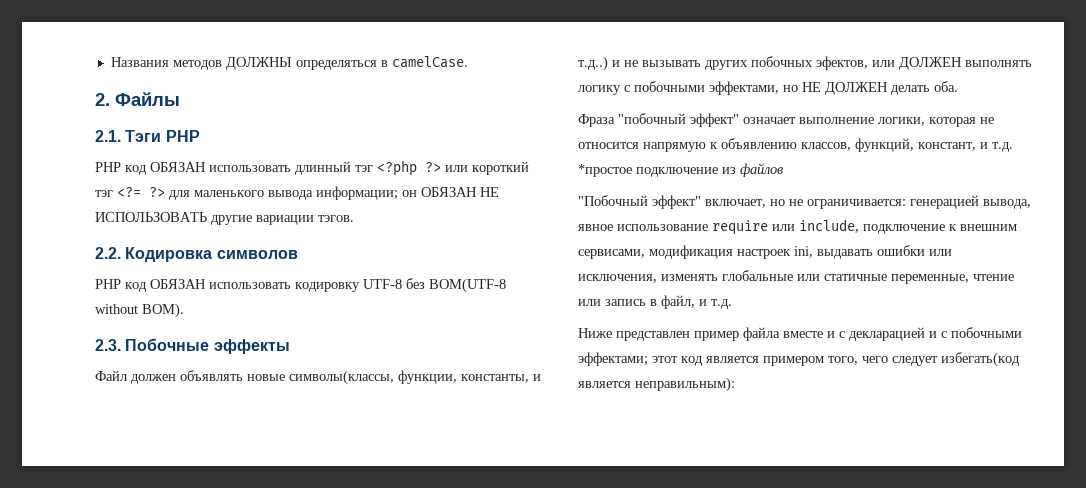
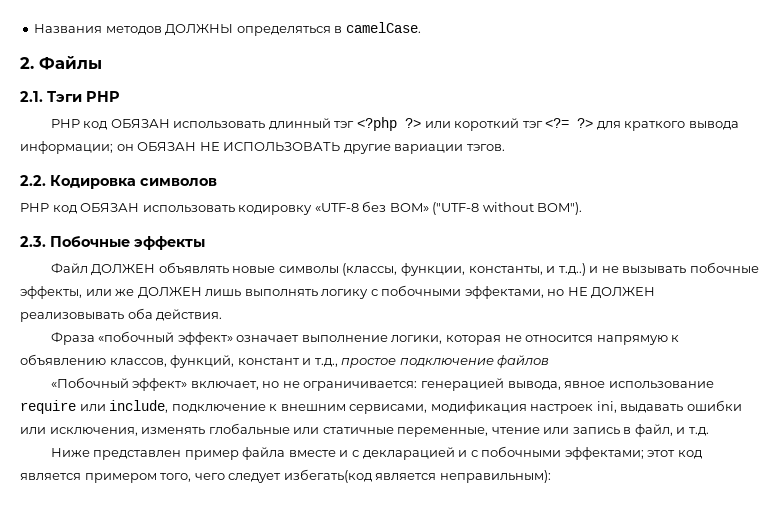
- PHP код ОБЯЗАН использовать длинный тэг <?php ?> или короткий тэг <?= ?> для маленького вывода информации; он ОБЯЗАН НЕ ИСПОЛЬЗОВАТЬ другие вариации тэгов.
+ PHP код ОБЯЗАН использовать длинный тэг <?php ?> или короткий тэг <?= ?> для краткого вывода информации; он ОБЯЗАН НЕ ИСПОЛЬЗОВАТЬ другие вариации тэгов.
- PHP код ОБЯЗАН использовать кодировку UTF-8 без BOM(UTF-8 without BOM).
+ PHP код ОБЯЗАН использовать кодировку «UTF-8 без BOM» ("UTF-8 without BOM").
- Файл должен объявлять новые символы(классы, функции, константы, и т.д..) и не вызывать других побочных эфектов, или ДОЛЖЕН выполнять логику с побочными эффектами, но НЕ ДОЛЖЕН делать оба.
+ Файл ДОЛЖЕН объявлять новые символы (классы, функции, константы, и т.д..) и не вызывать побочные эффекты, или же ДОЛЖЕН лишь выполнять логику с побочными эффектами, но НЕ ДОЛЖЕН реализовывать оба действия.
- Фраза "побочный эффект" означает выполнение логики, которая не относится напрямую к объявлению классов, функций, констант, и т.д. *простое подключение из файлов
+ Фраза «побочный эффект» означает выполнение логики, которая не относится напрямую к объявлению классов, функций, констант и т.д., простое подключение файлов
- "Побочный эффект" включает, но не ограничивается: генерацией вывода, явное использование require или include, подключение к внешним сервисами, модификация настроек ini, выдавать ошибки или исключения, изменять глобальные или статичные переменные, чтение или запись в файл, и т.д.
+ «Побочный эффект» включает, но не ограничивается: генерацией вывода, явное использование require или include, подключение к внешним сервисами, модификация настроек ini, выдавать ошибки или исключения, изменять глобальные или статичные переменные, чтение или запись в файл, и т.д.

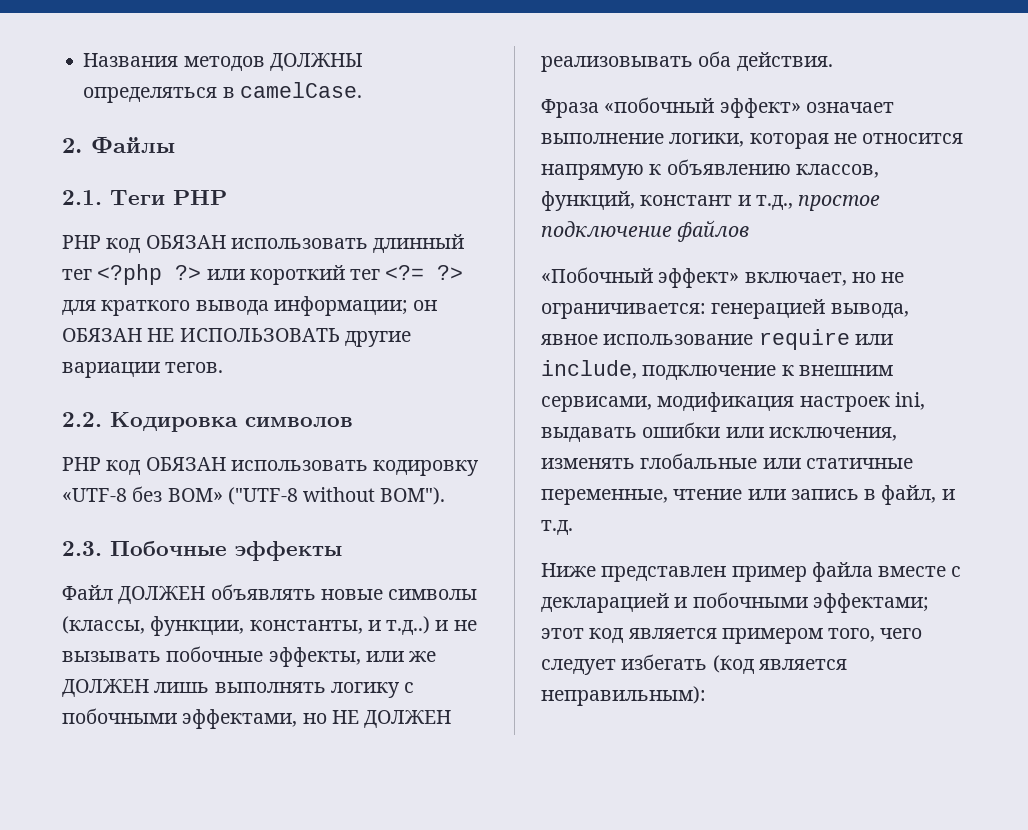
- 2.1. Тэги PHP
+ 2.1. Теги PHP
- PHP код ОБЯЗАН использовать длинный тэг <?php ?> или короткий тэг <?= ?> для краткого вывода информации; он ОБЯЗАН НЕ ИСПОЛЬЗОВАТЬ другие вариации тэгов.
+ PHP код ОБЯЗАН использовать длинный тег <?php ?> или короткий тег <?= ?> для краткого вывода информации; он ОБЯЗАН НЕ ИСПОЛЬЗОВАТЬ другие вариации тегов.
- Ниже представлен пример файла вместе и с декларацией и с побочными эффектами; этот код является примером того, чего следует избегать(код является неправильным):
+ Ниже представлен пример файла вместе с декларацией и побочными эффектами; этот код является примером того, чего следует избегать (код является неправильным):

